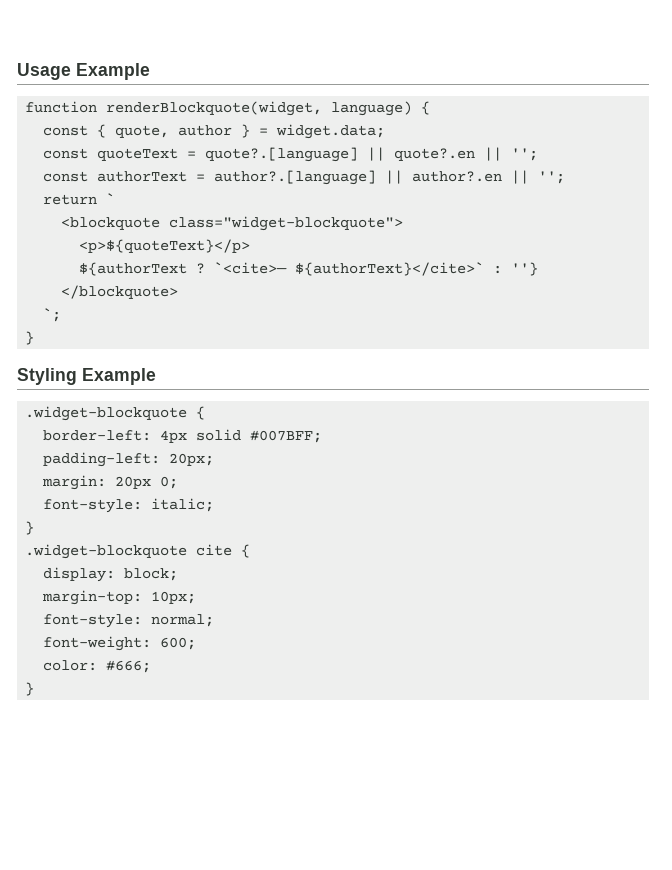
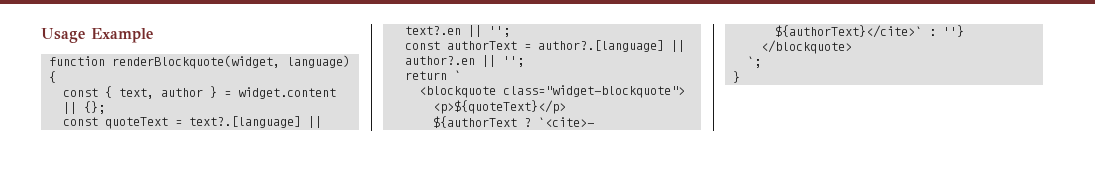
- const { quote, author } = widget.data;
+ const { text, author } = widget.content || {};
- const quoteText = quote?.[language] || quote?.en || '';
+ const quoteText = text?.[language] || text?.en || '';
- Styling Example
- .widget-blockquote {
- border-left: 4px solid #007BFF;
- padding-left: 20px;
- margin: 20px 0;
- font-style: italic;
- }
- .widget-blockquote cite {
- display: block;
- margin-top: 10px;
- font-style: normal;
- font-weight: 600;
- color: #666;
- }

